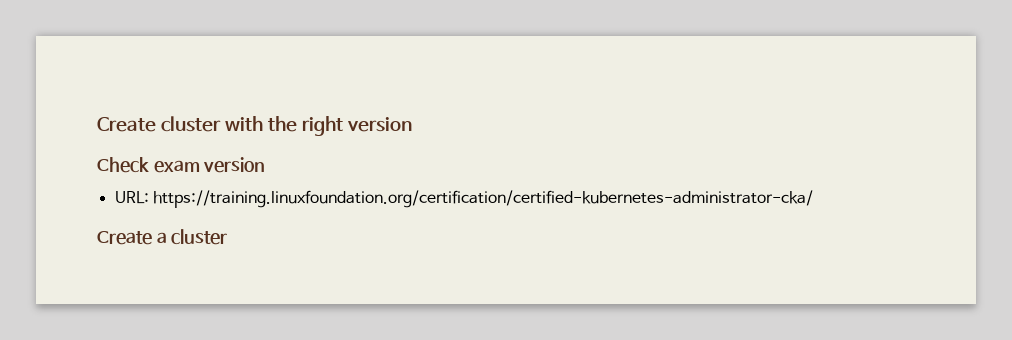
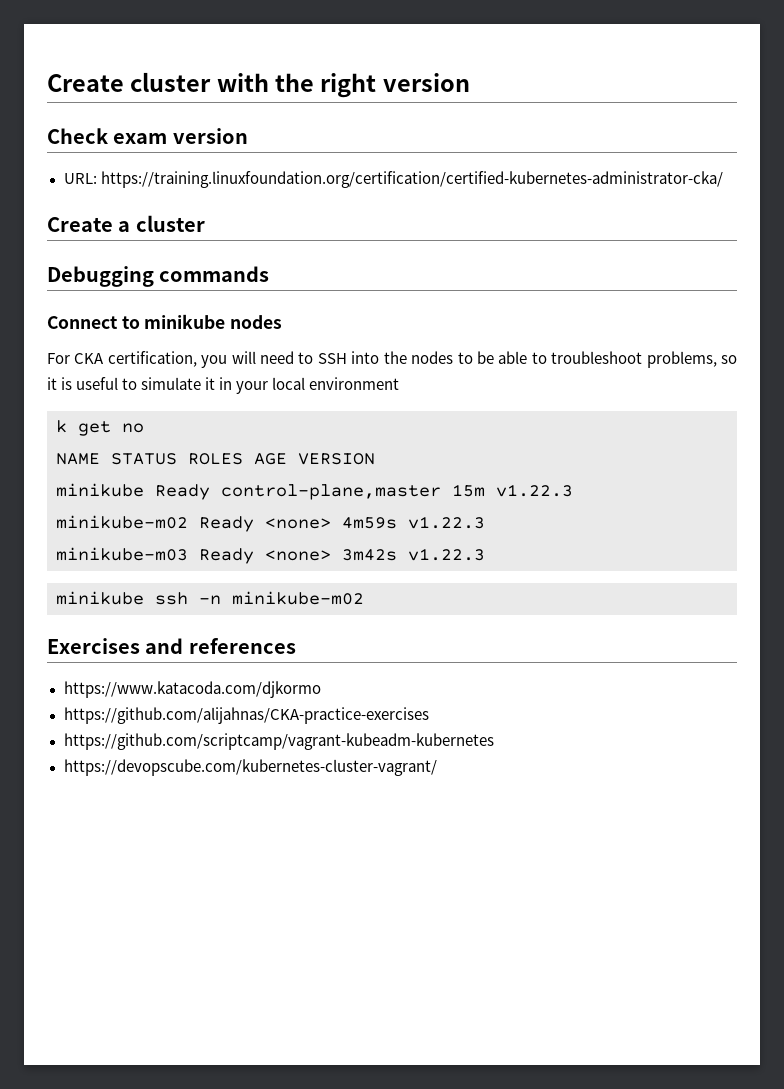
+ Debugging commands
+ Connect to minikube nodes
+ For CKA certification, you will need to SSH into the nodes to be able to troubleshoot problems, so it is useful to simulate it in your local environment
+ k get no
+ NAME STATUS ROLES AGE VERSION
+ minikube Ready control-plane,master 15m v1.22.3
+ minikube-m02 Ready <none> 4m59s v1.22.3
+ minikube-m03 Ready <none> 3m42s v1.22.3
+ minikube ssh -n minikube-m02
+ Exercises and references
+ https://www.katacoda.com/djkormo
+ https://github.com/alijahnas/CKA-practice-exercises
+ https://github.com/scriptcamp/vagrant-kubeadm-kubernetes
+ https://devopscube.com/kubernetes-cluster-vagrant/

